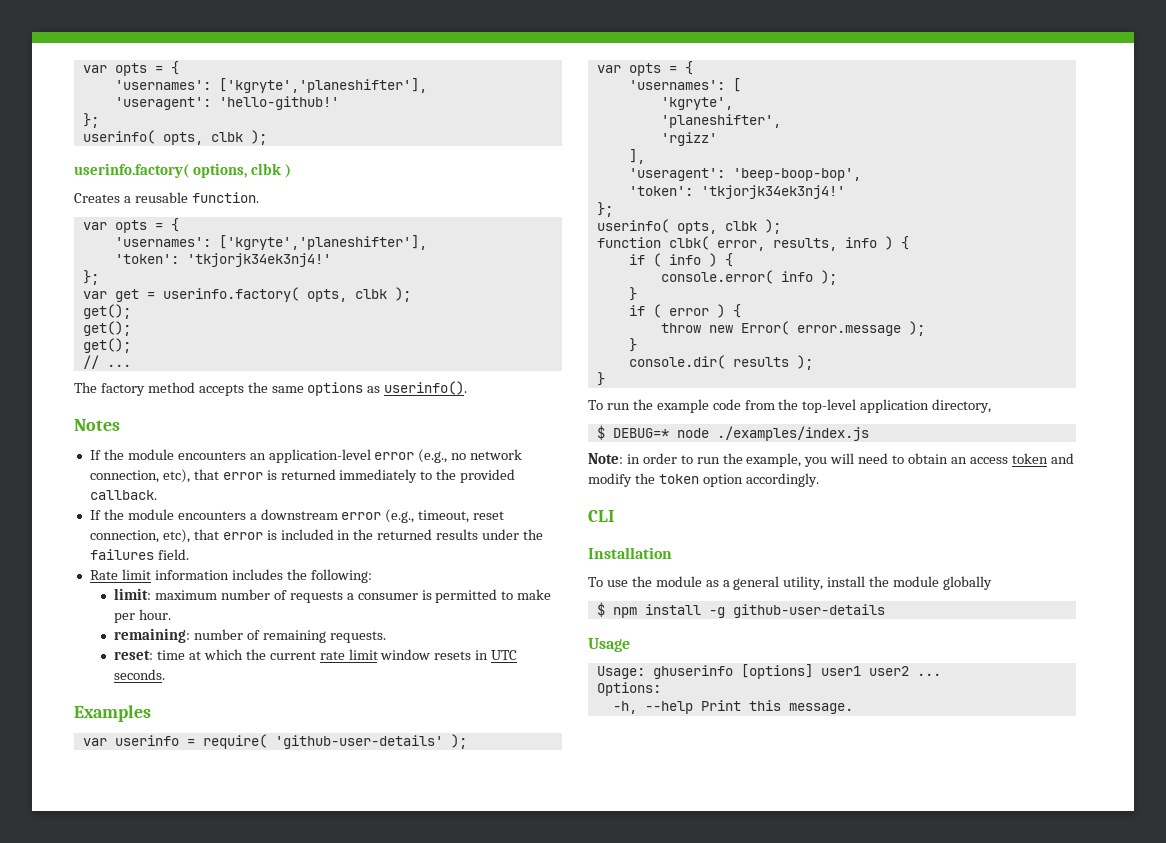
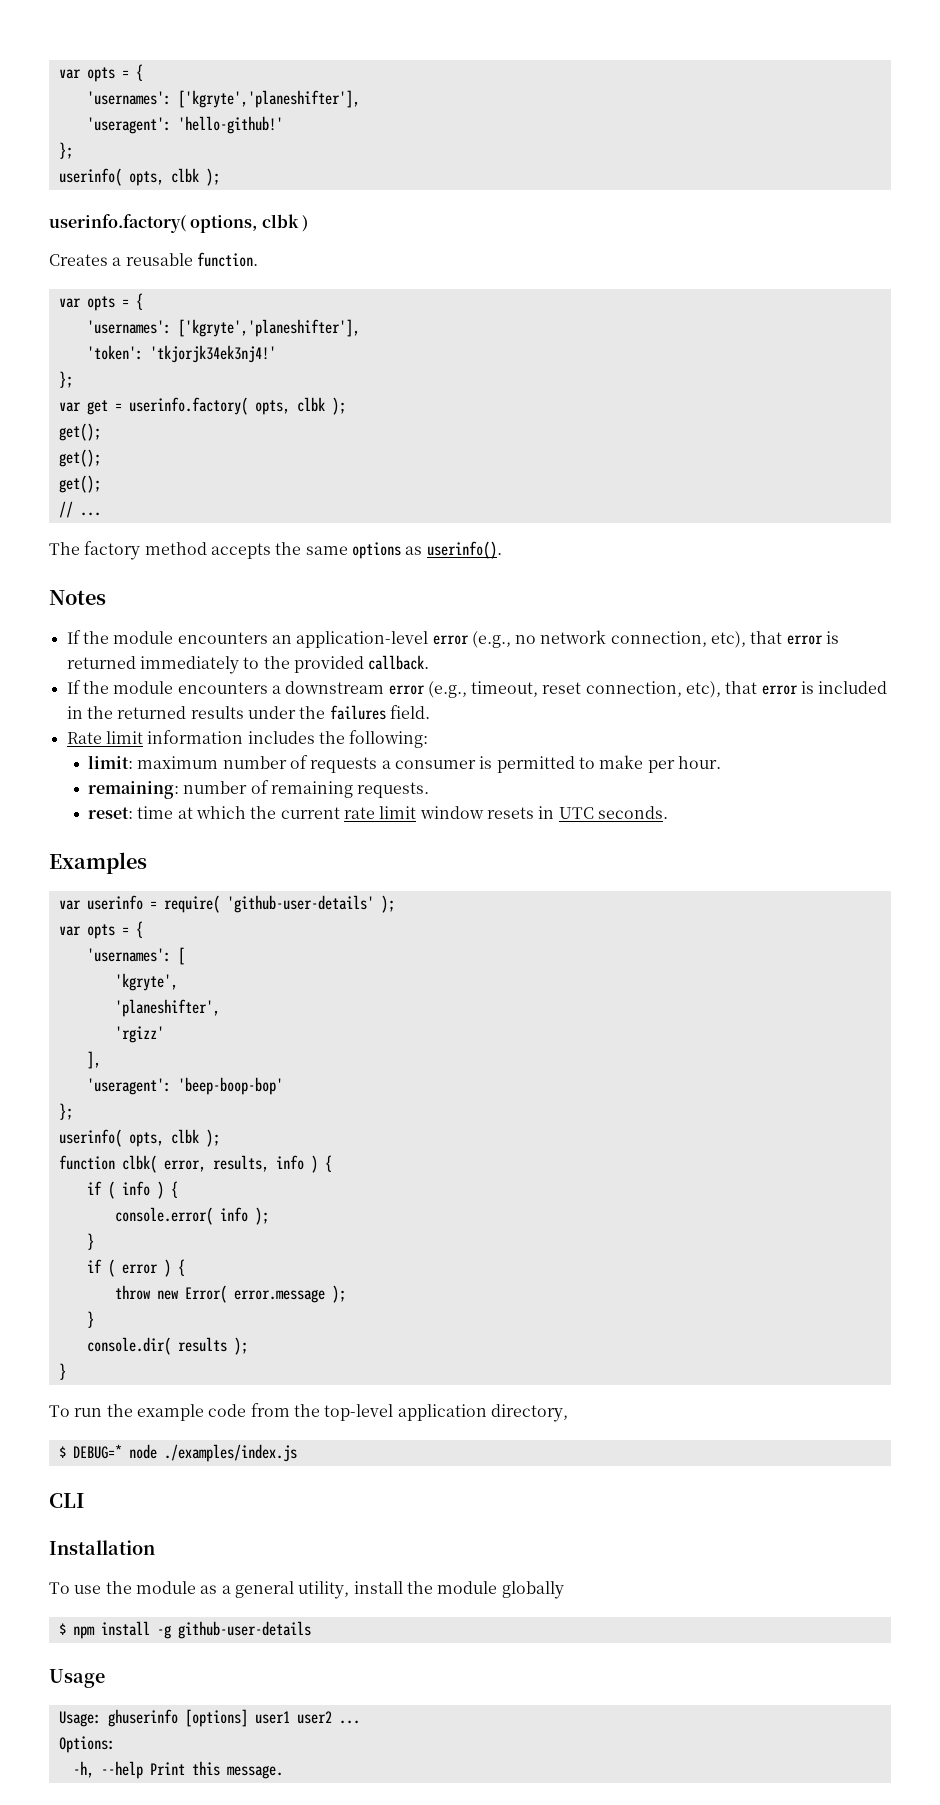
- 'useragent': 'beep-boop-bop',
- 'token': 'tkjorjk34ek3nj4!'
+ 'useragent': 'beep-boop-bop'
- Note: in order to run the example, you will need to obtain an access token and modify the token option accordingly.

